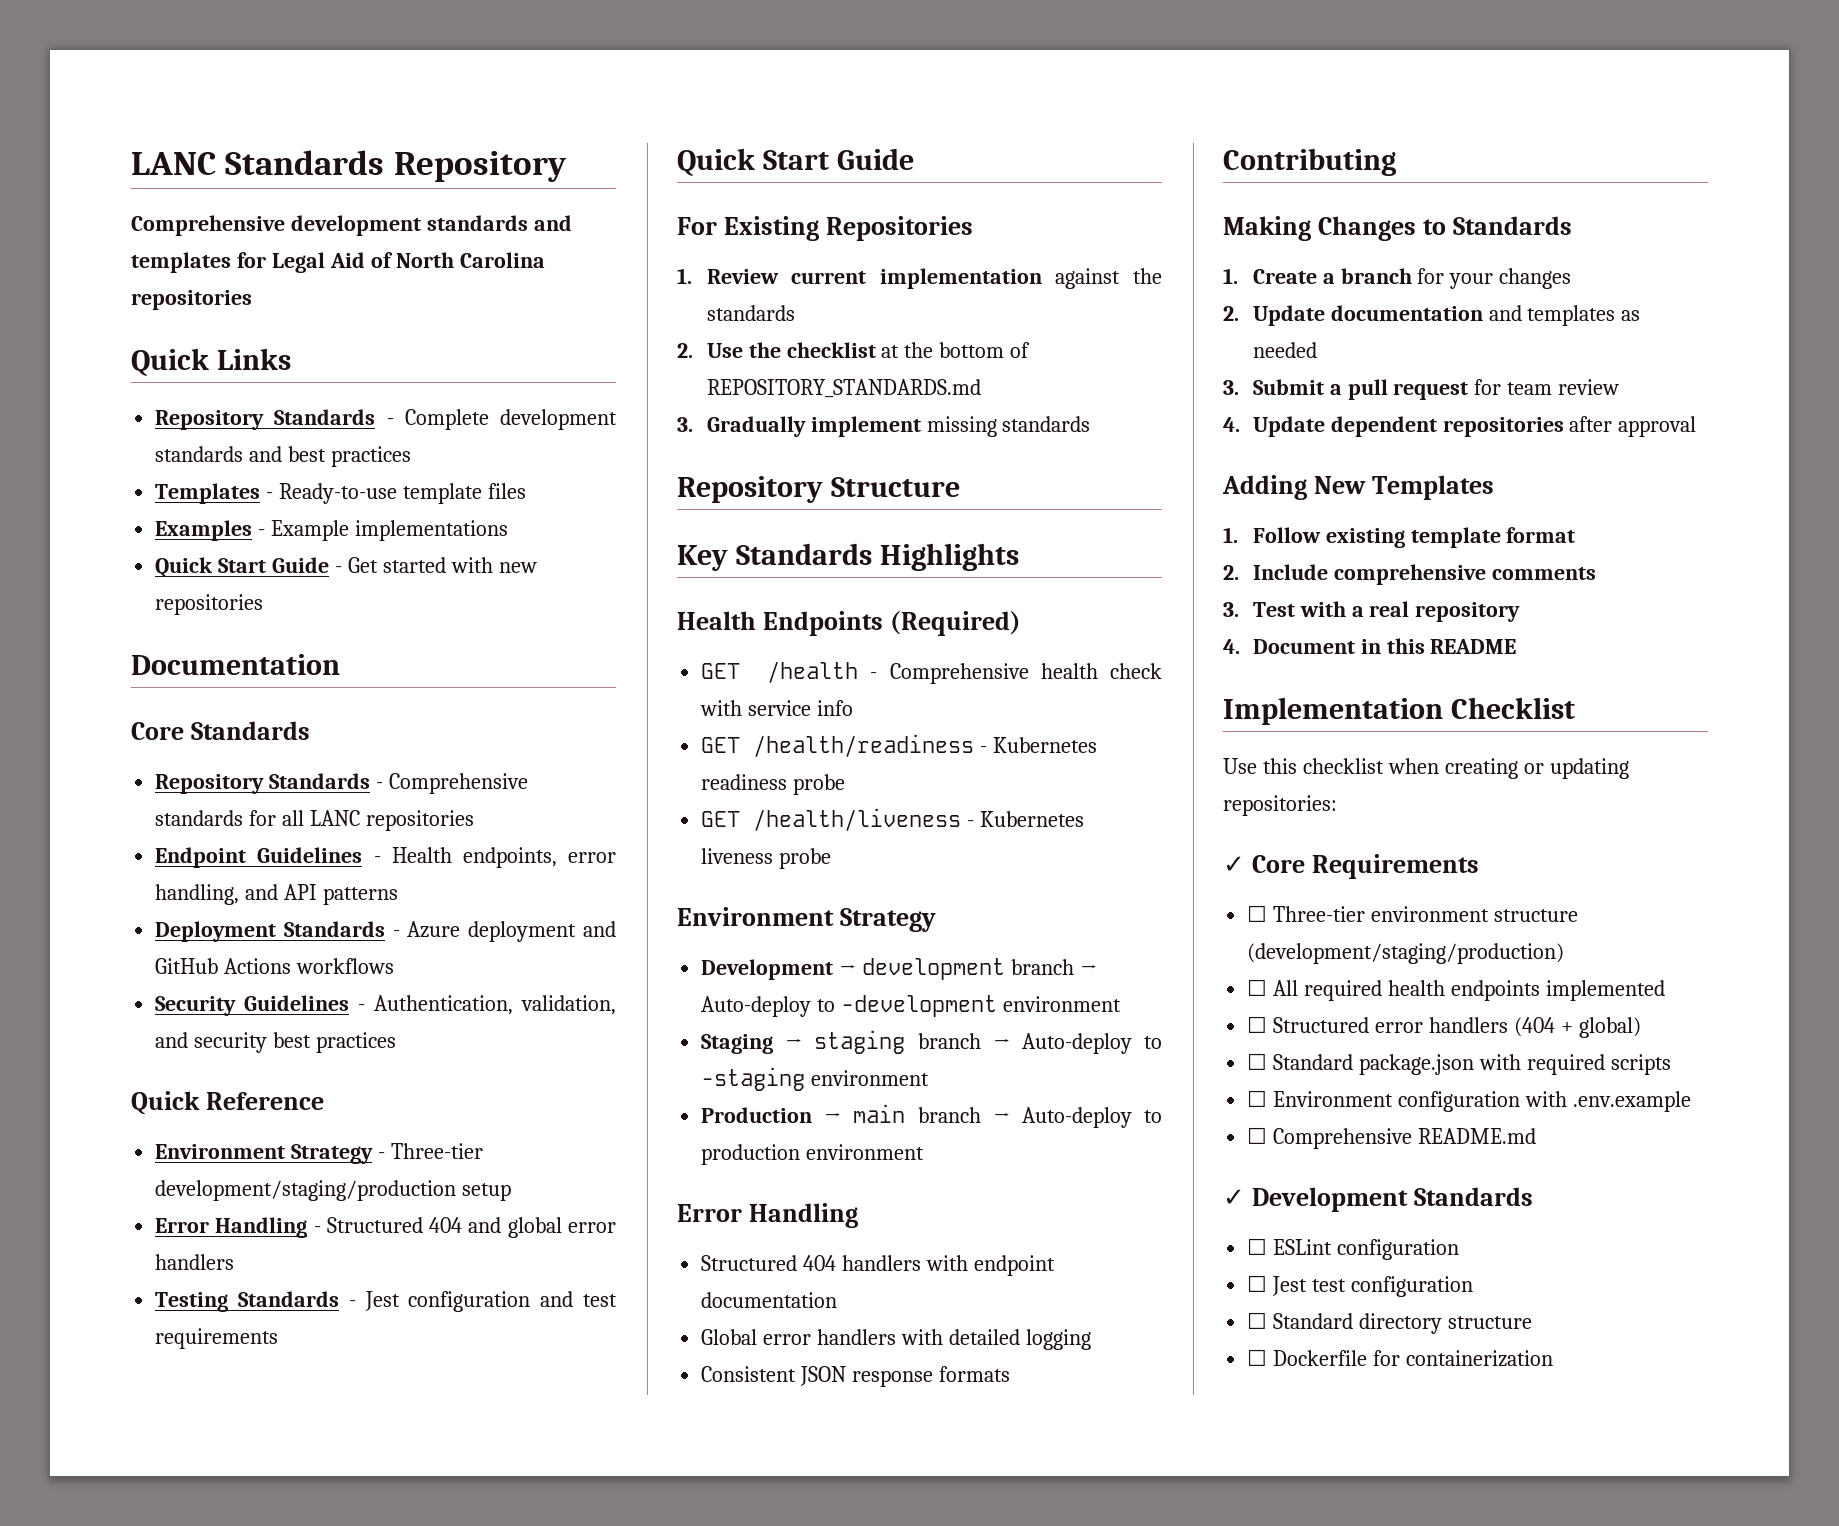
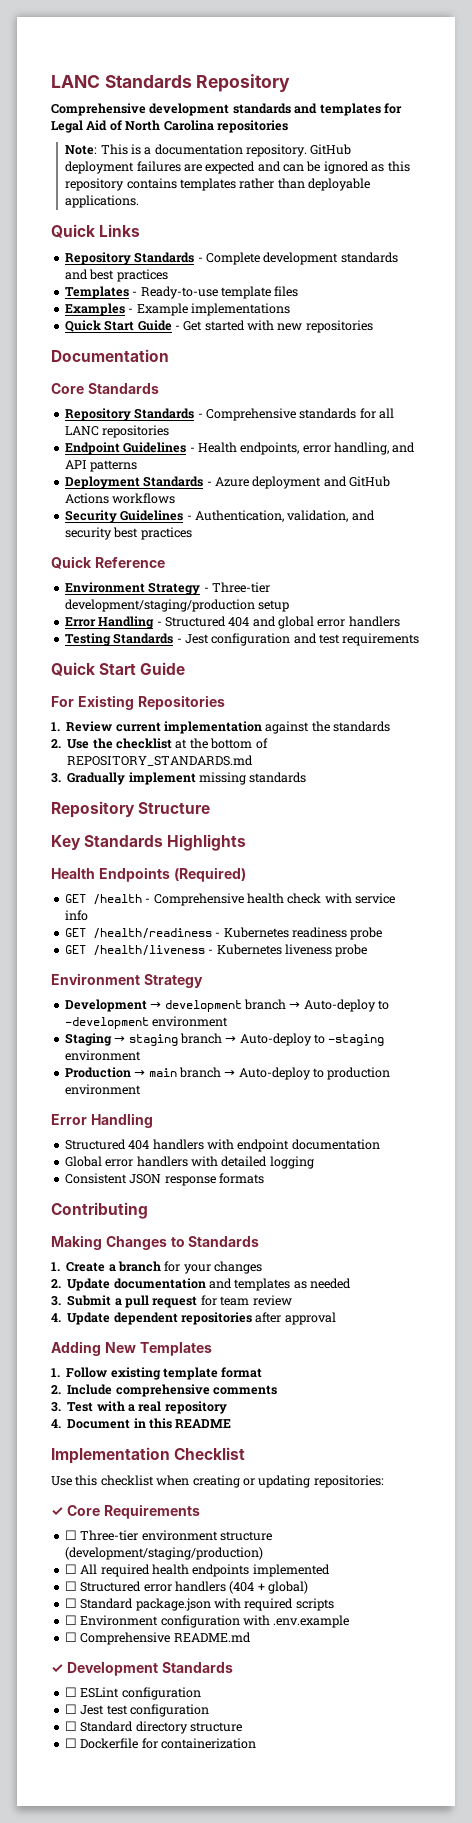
+ Note: This is a documentation repository. GitHub deployment failures are expected and can be ignored as this repository contains templates rather than deployable applications.

